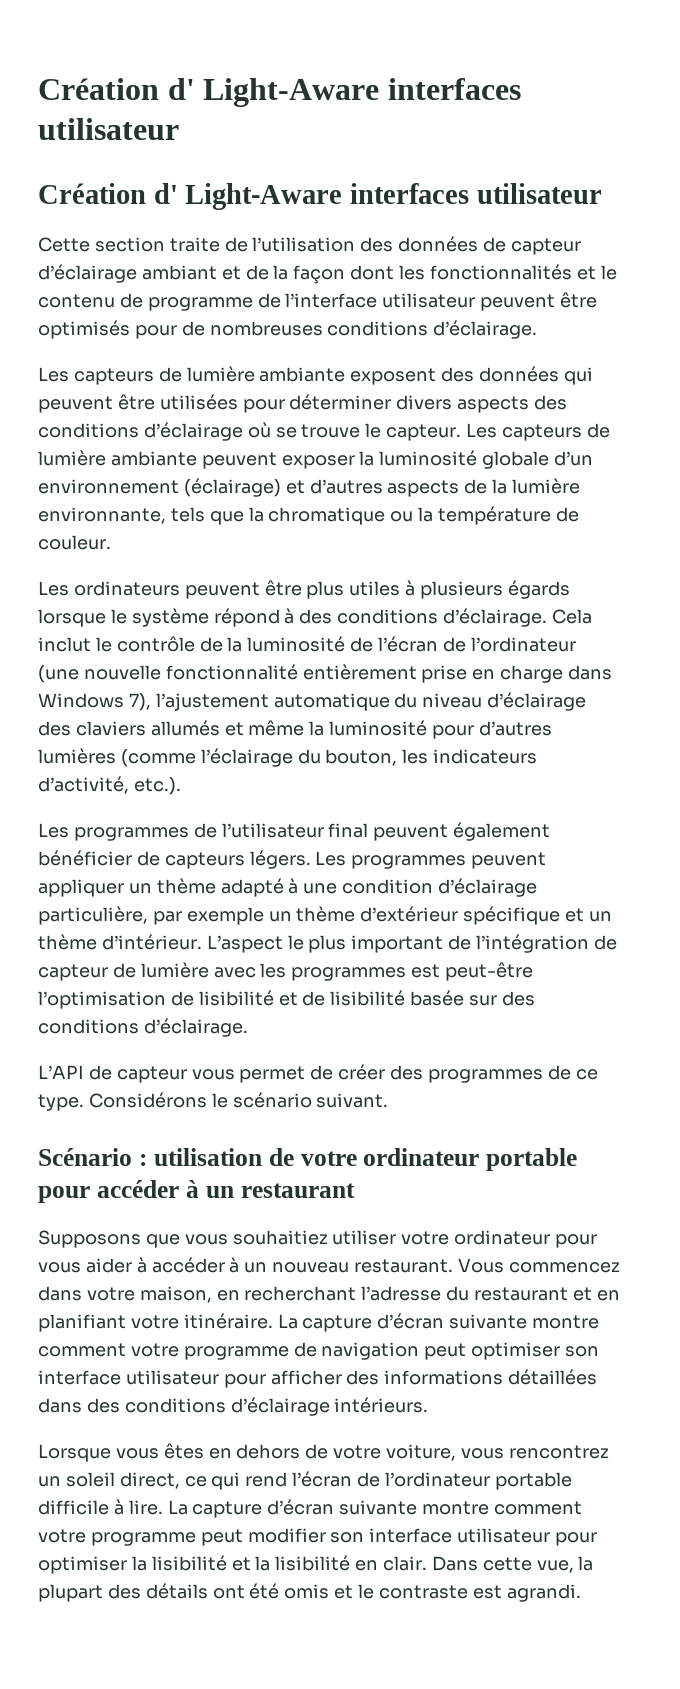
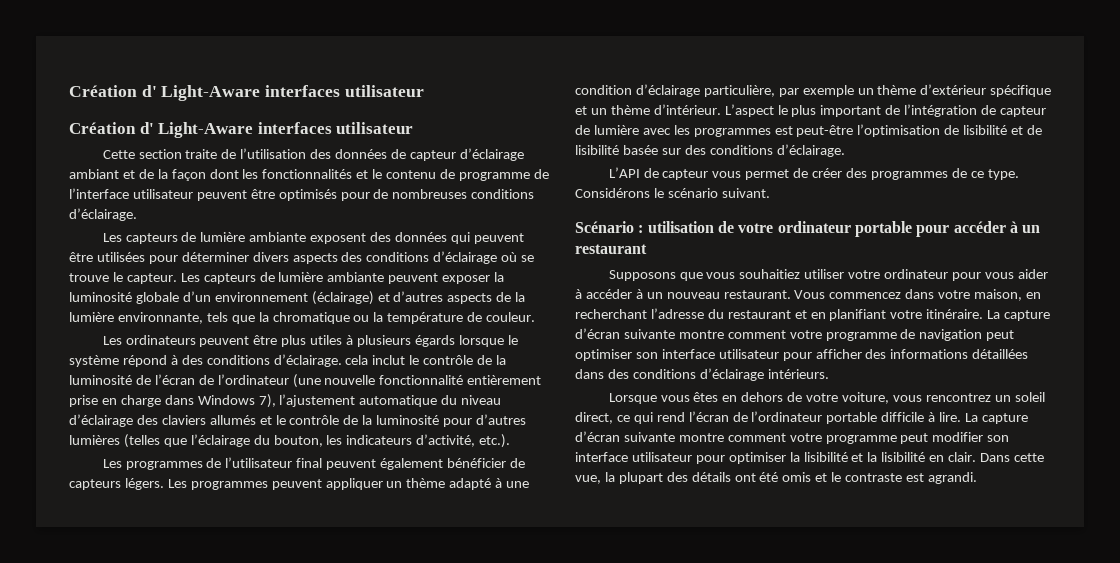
- Les ordinateurs peuvent être plus utiles à plusieurs égards lorsque le système répond à des conditions d’éclairage. Cela inclut le contrôle de la luminosité de l’écran de l’ordinateur (une nouvelle fonctionnalité entièrement prise en charge dans Windows 7), l’ajustement automatique du niveau d’éclairage des claviers allumés et même la luminosité pour d’autres lumières (comme l’éclairage du bouton, les indicateurs d’activité, etc.).
+ Les ordinateurs peuvent être plus utiles à plusieurs égards lorsque le système répond à des conditions d’éclairage. cela inclut le contrôle de la luminosité de l’écran de l’ordinateur (une nouvelle fonctionnalité entièrement prise en charge dans Windows 7), l’ajustement automatique du niveau d’éclairage des claviers allumés et le contrôle de la luminosité pour d’autres lumières (telles que l’éclairage du bouton, les indicateurs d’activité, etc.).

